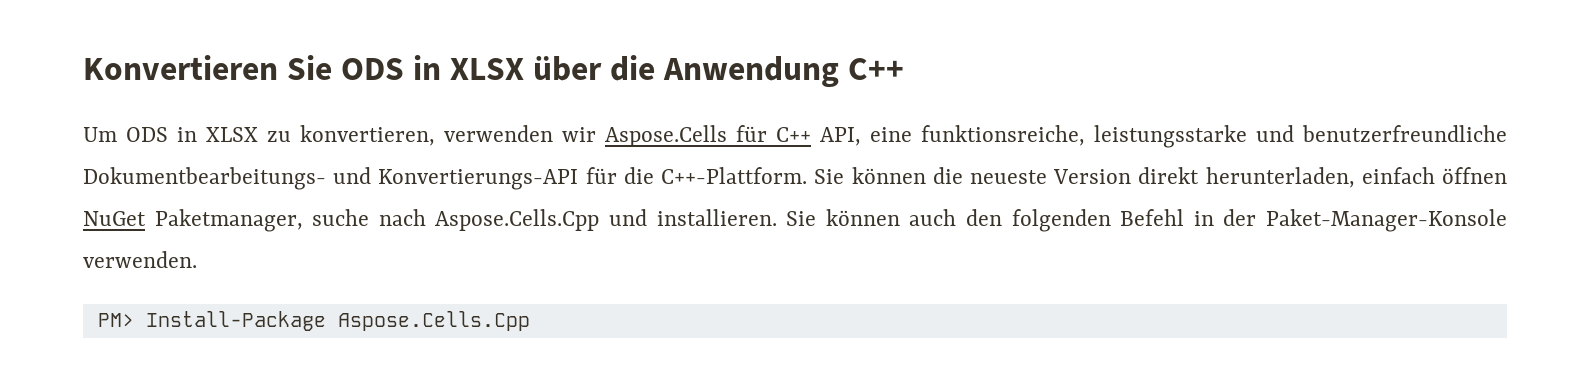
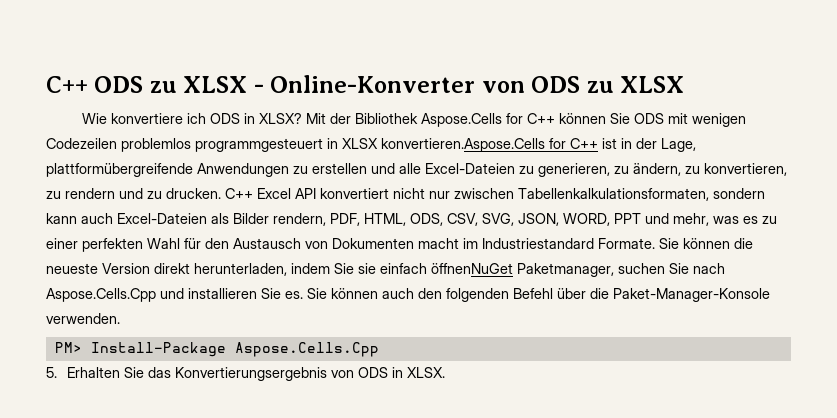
- Konvertieren Sie ODS in XLSX über die Anwendung C++
- Um ODS in XLSX zu konvertieren, verwenden wir Aspose.Cells für C++ API, eine funktionsreiche, leistungsstarke und benutzerfreundliche Dokumentbearbeitungs- und Konvertierungs-API für die C++-Plattform.
+ C++ ODS zu XLSX - Online-Konverter von ODS zu XLSX
+ Wie konvertiere ich ODS in XLSX? Mit der Bibliothek Aspose.Cells for C++ können Sie ODS mit wenigen Codezeilen problemlos programmgesteuert in XLSX konvertieren.Aspose.Cells for C++ ist in der Lage, plattformübergreifende Anwendungen zu erstellen und alle Excel-Dateien zu generieren, zu ändern, zu konvertieren, zu rendern und zu drucken. C++ Excel API konvertiert nicht nur zwischen Tabellenkalkulationsformaten, sondern kann auch Excel-Dateien als Bilder rendern, PDF, HTML, ODS, CSV, SVG, JSON, WORD, PPT und mehr, was es zu einer perfekten Wahl für den Austausch von Dokumenten macht im Industriestandard Formate.
- Sie können die neueste Version direkt herunterladen, einfach öffnen NuGet Paketmanager, suche nach Aspose.Cells.Cpp und installieren.
+ Sie können die neueste Version direkt herunterladen, indem Sie sie einfach öffnenNuGet Paketmanager, suchen Sie nach Aspose.Cells.Cpp und installieren Sie es.
- Sie können auch den folgenden Befehl in der Paket-Manager-Konsole verwenden.
+ Sie können auch den folgenden Befehl über die Paket-Manager-Konsole verwenden.
+ 5. Erhalten Sie das Konvertierungsergebnis von ODS in XLSX.

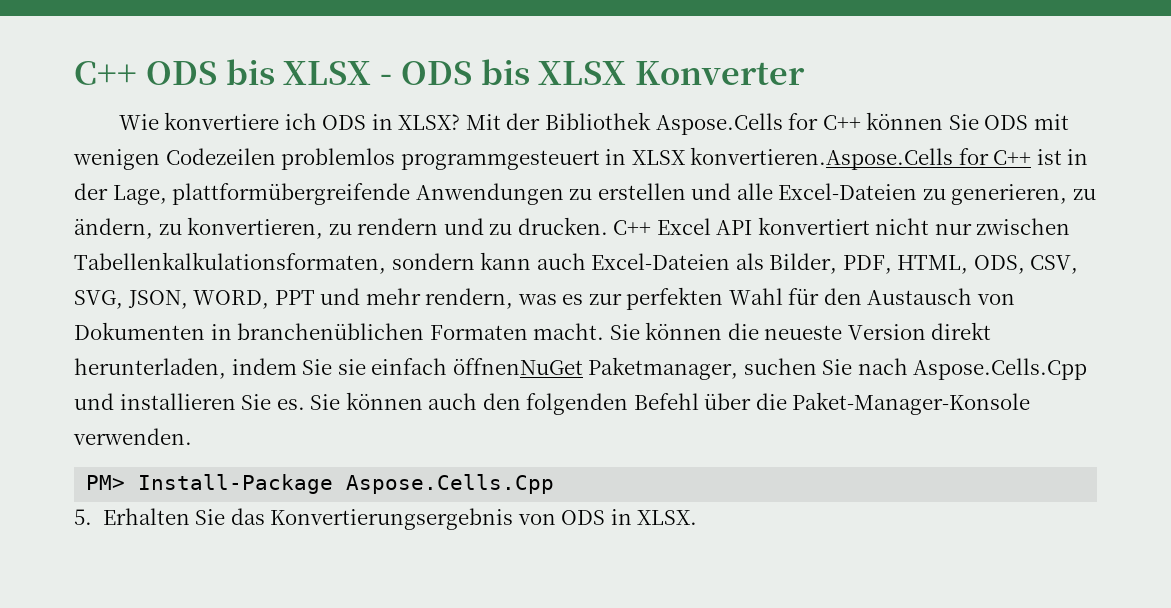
- C++ ODS zu XLSX - Online-Konverter von ODS zu XLSX
+ C++ ODS bis XLSX - ODS bis XLSX Konverter
- C++ Excel API konvertiert nicht nur zwischen Tabellenkalkulationsformaten, sondern kann auch Excel-Dateien als Bilder rendern, PDF, HTML, ODS, CSV, SVG, JSON, WORD, PPT und mehr, was es zu einer perfekten Wahl für den Austausch von Dokumenten macht im Industriestandard Formate.
+ C++ Excel API konvertiert nicht nur zwischen Tabellenkalkulationsformaten, sondern kann auch Excel-Dateien als Bilder, PDF, HTML, ODS, CSV, SVG, JSON, WORD, PPT und mehr rendern, was es zur perfekten Wahl für den Austausch von Dokumenten in branchenüblichen Formaten macht.

